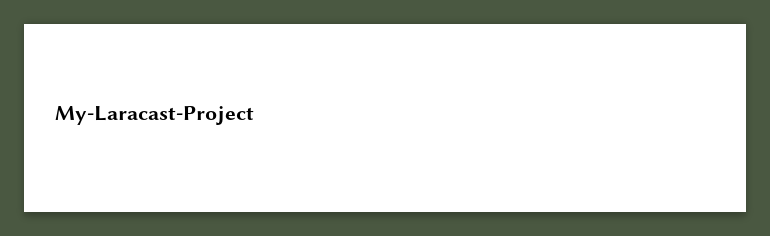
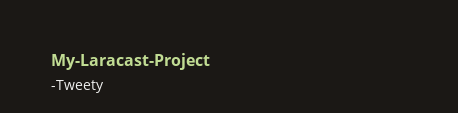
+ -Tweety

